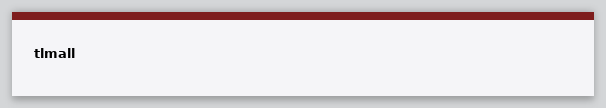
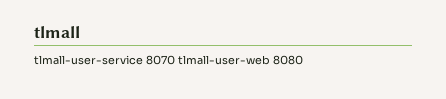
+ tlmall-user-service 8070 tlmall-user-web 8080

